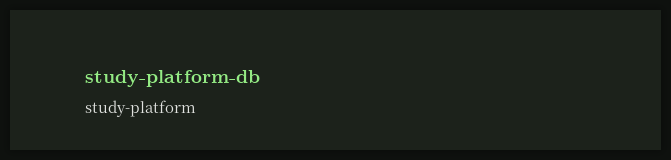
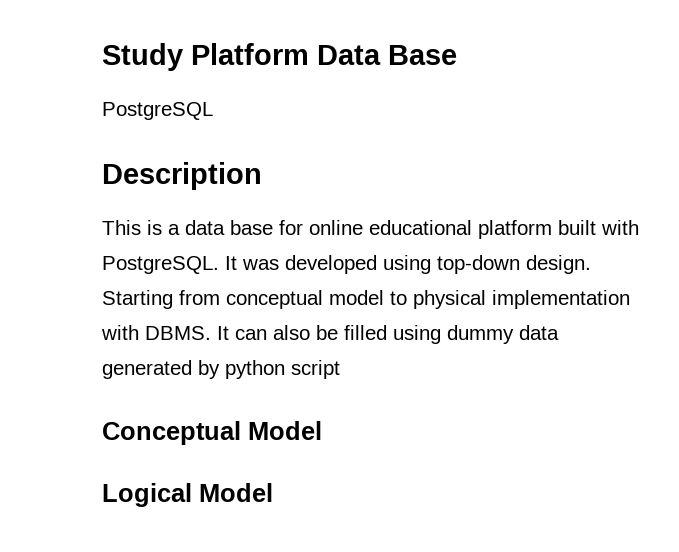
- study-platform-db
- study-platform
+ Study Platform Data Base
+ PostgreSQL
+ Description
+ This is a data base for online educational platform built with PostgreSQL. It was developed using top-down design. Starting from conceptual model to physical implementation with DBMS. It can also be filled using dummy data generated by python script
+ Conceptual Model
+ Logical Model

